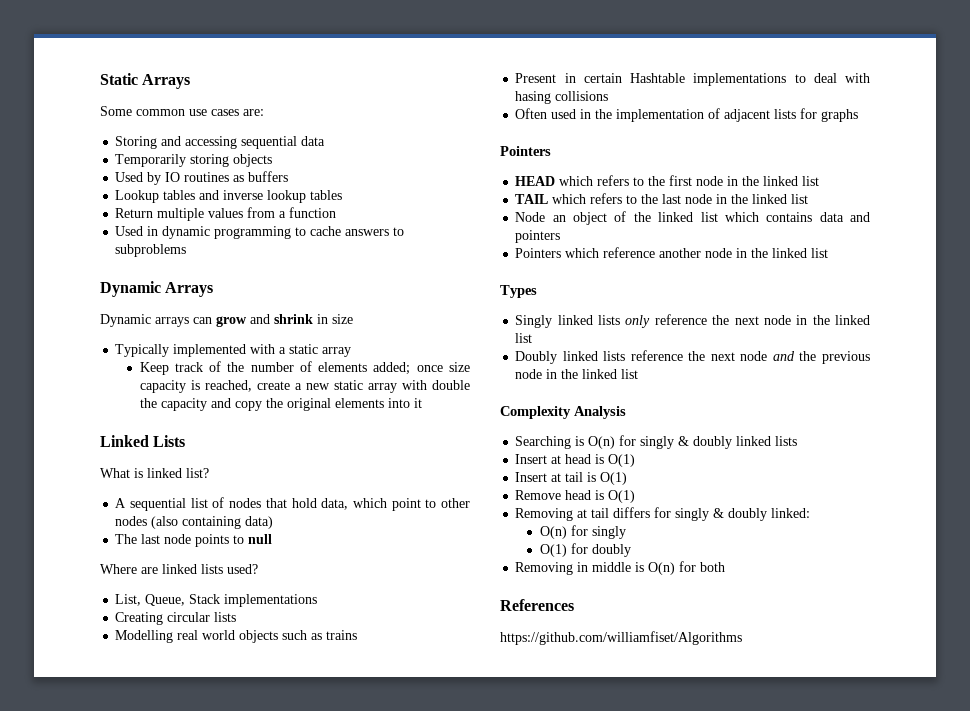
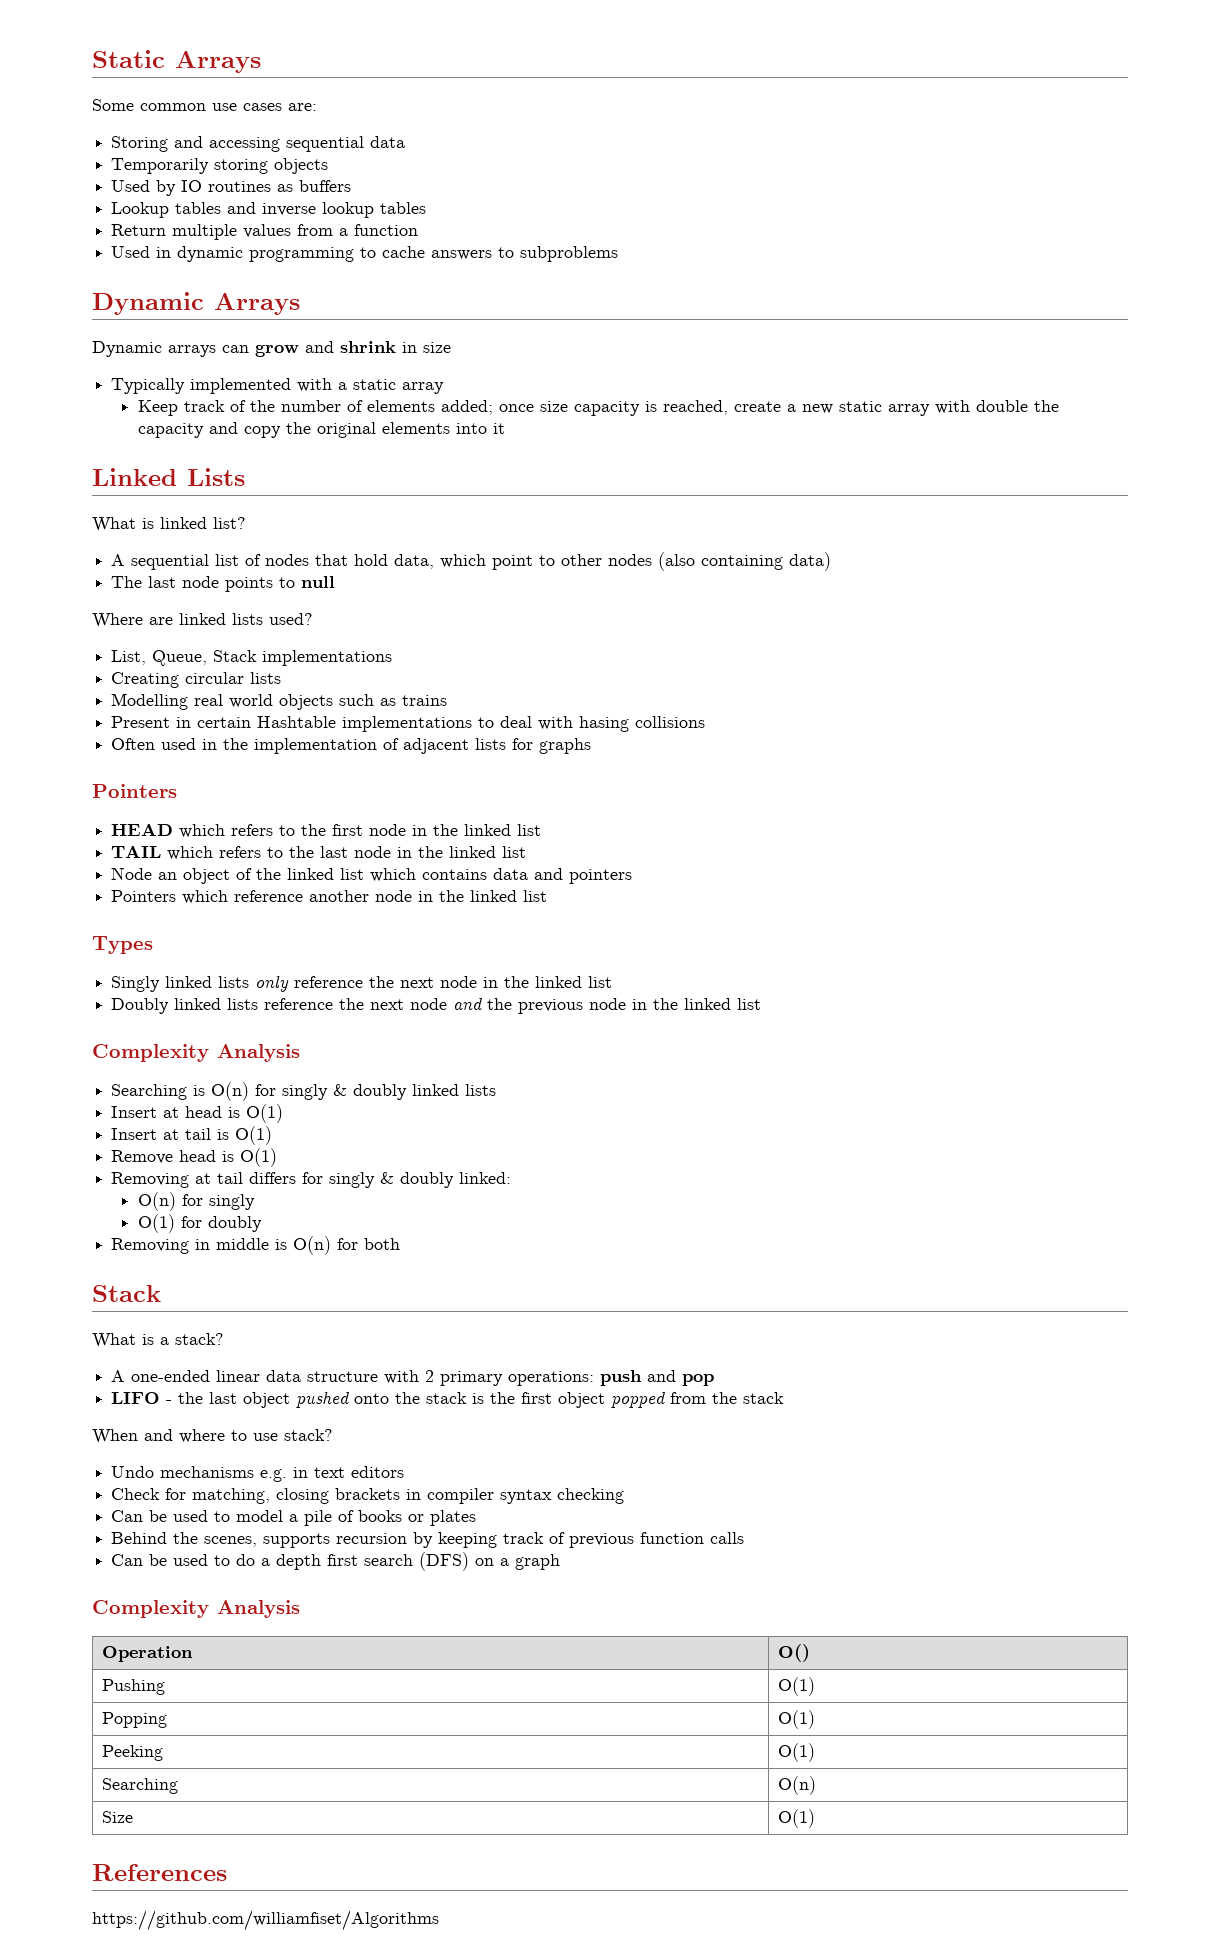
  Removing in middle is O(n) for both
+ Stack
+ What is a stack?
+ A one-ended linear data structure with 2 primary operations: push and pop
+ LIFO - the last object pushed onto the stack is the first object popped from the stack
+ When and where to use stack?
+ Undo mechanisms e.g. in text editors
+ Check for matching, closing brackets in compiler syntax checking
+ Can be used to model a pile of books or plates
+ Behind the scenes, supports recursion by keeping track of previous function calls
+ Can be used to do a depth first search (DFS) on a graph
+ Complexity Analysis
+ Operation | O()
+ Pushing | O(1)
+ Popping | O(1)
+ Peeking | O(1)
+ Searching | O(n)
+ Size | O(1)

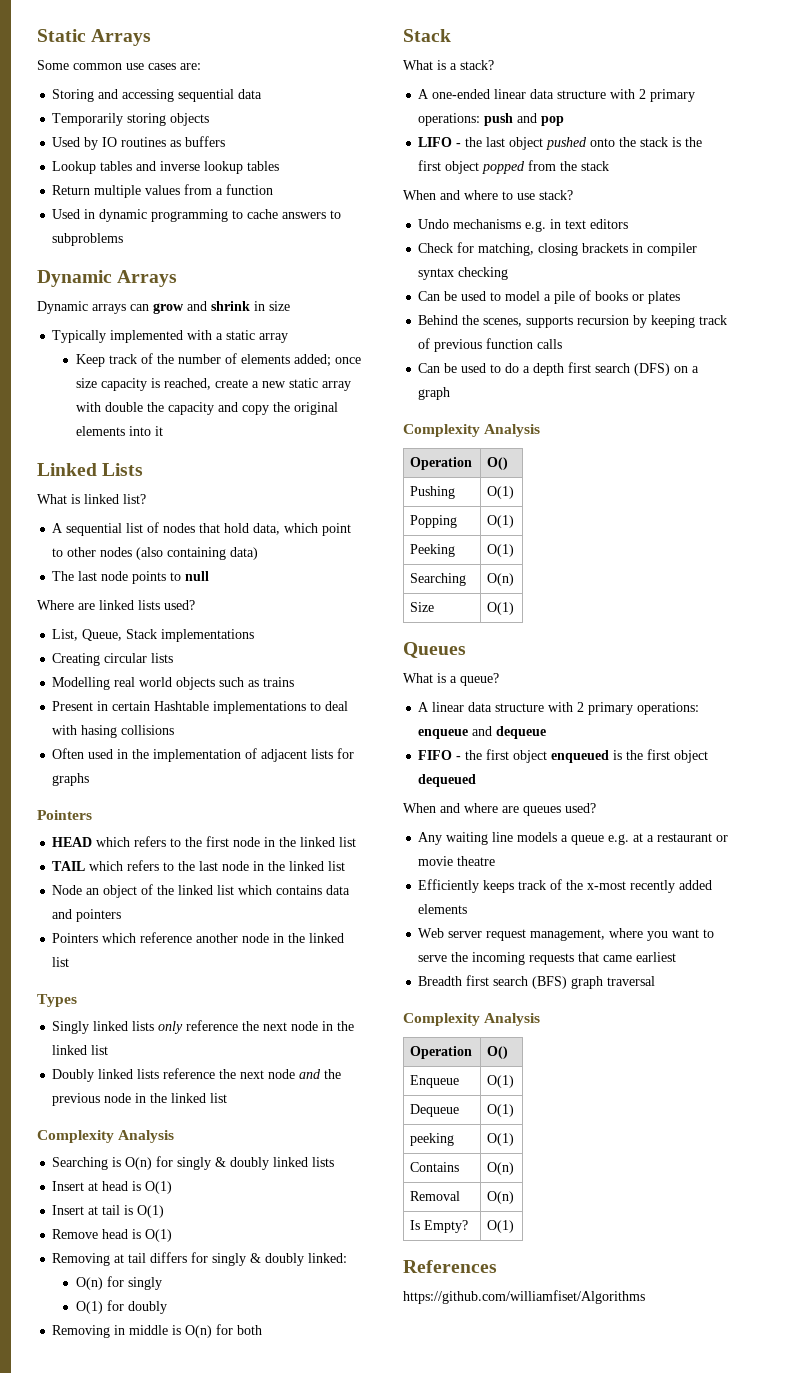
+ Queues
+ What is a queue?
+ A linear data structure with 2 primary operations: enqueue and dequeue
+ FIFO - the first object enqueued is the first object dequeued
+ When and where are queues used?
+ Any waiting line models a queue e.g. at a restaurant or movie theatre
+ Efficiently keeps track of the x-most recently added elements
+ Web server request management, where you want to serve the incoming requests that came earliest
+ Breadth first search (BFS) graph traversal
+ Complexity Analysis
+ Operation | O()
+ Enqueue | O(1)
+ Dequeue | O(1)
+ peeking | O(1)
+ Contains | O(n)
+ Removal | O(n)
+ Is Empty? | O(1)

